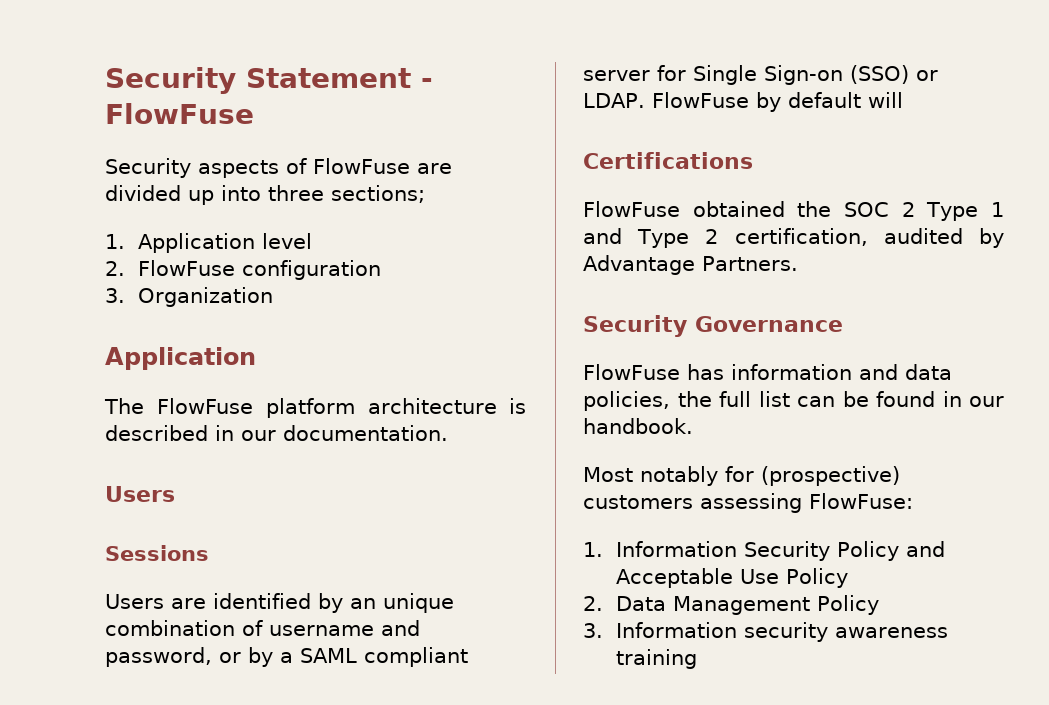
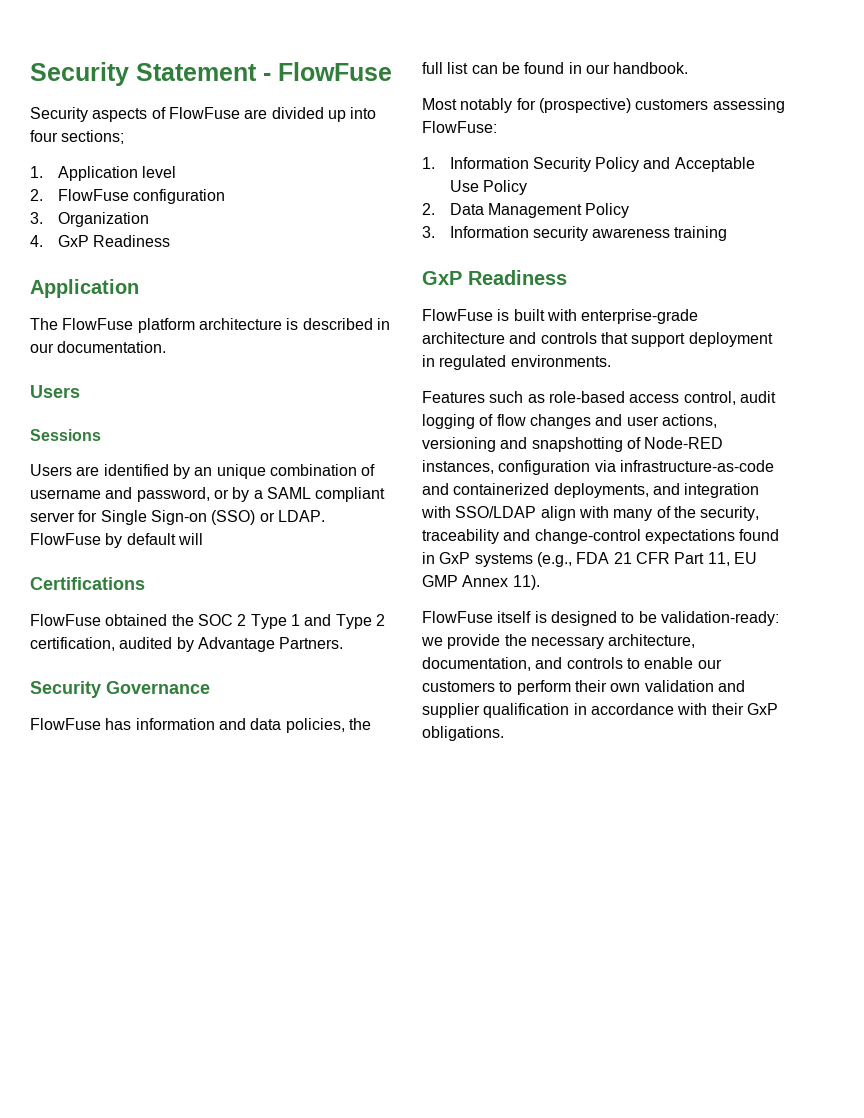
- Security aspects of FlowFuse are divided up into three sections;
+ Security aspects of FlowFuse are divided up into four sections;
+ 4. GxP Readiness
  3. Information security awareness training
+ GxP Readiness
+ FlowFuse is built with enterprise-grade architecture and controls that support deployment in regulated environments.
+ Features such as role-based access control, audit logging of flow changes and user actions, versioning and snapshotting of Node-RED instances, configuration via infrastructure-as-code and containerized deployments, and integration with SSO/LDAP align with many of the security, traceability and change-control expectations found in GxP systems (e.g., FDA 21 CFR Part 11, EU GMP Annex 11).
+ FlowFuse itself is designed to be validation-ready: we provide the necessary architecture, documentation, and controls to enable our customers to perform their own validation and supplier qualification in accordance with their GxP obligations.

